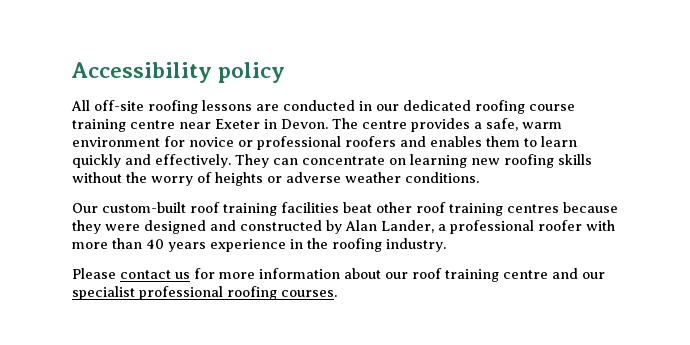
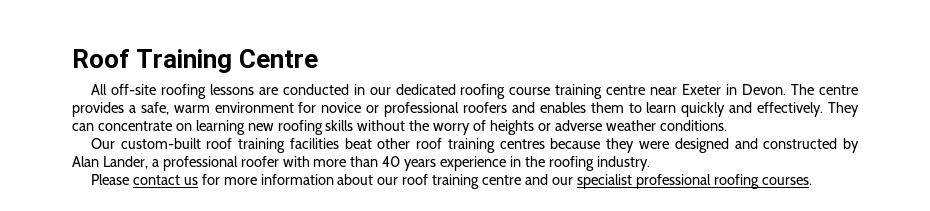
- Accessibility policy
+ Roof Training Centre

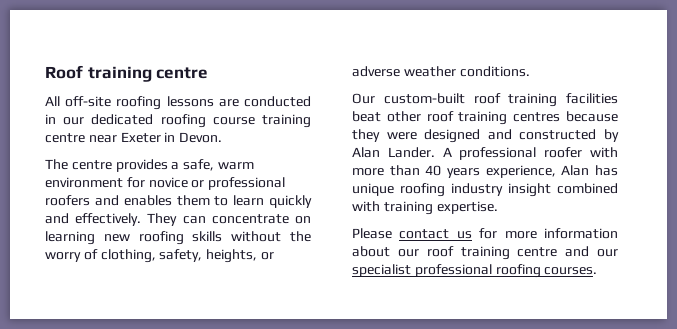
- Roof Training Centre
+ Roof training centre
- All off-site roofing lessons are conducted in our dedicated roofing course training centre near Exeter in Devon. The centre provides a safe, warm environment for novice or professional roofers and enables them to learn quickly and effectively.
+ All off-site roofing lessons are conducted in our dedicated roofing course training centre near Exeter in Devon.
+ The centre provides a safe, warm environment for novice or professional roofers and enables them to learn quickly and effectively.
- They can concentrate on learning new roofing skills without the worry of heights or adverse weather conditions.
+ They can concentrate on learning new roofing skills without the worry of clothing, safety, heights, or adverse weather conditions.
- Our custom-built roof training facilities beat other roof training centres because they were designed and constructed by Alan Lander, a professional roofer with more than 40 years experience in the roofing industry.
+ Our custom-built roof training facilities beat other roof training centres because they were designed and constructed by Alan Lander. A professional roofer with more than 40 years experience, Alan has unique roofing industry insight combined with training expertise.

